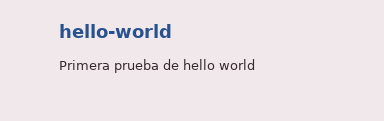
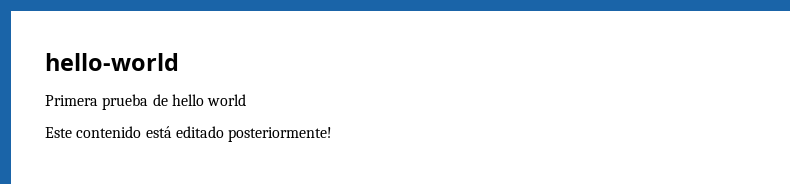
+ Este contenido está editado posteriormente!

